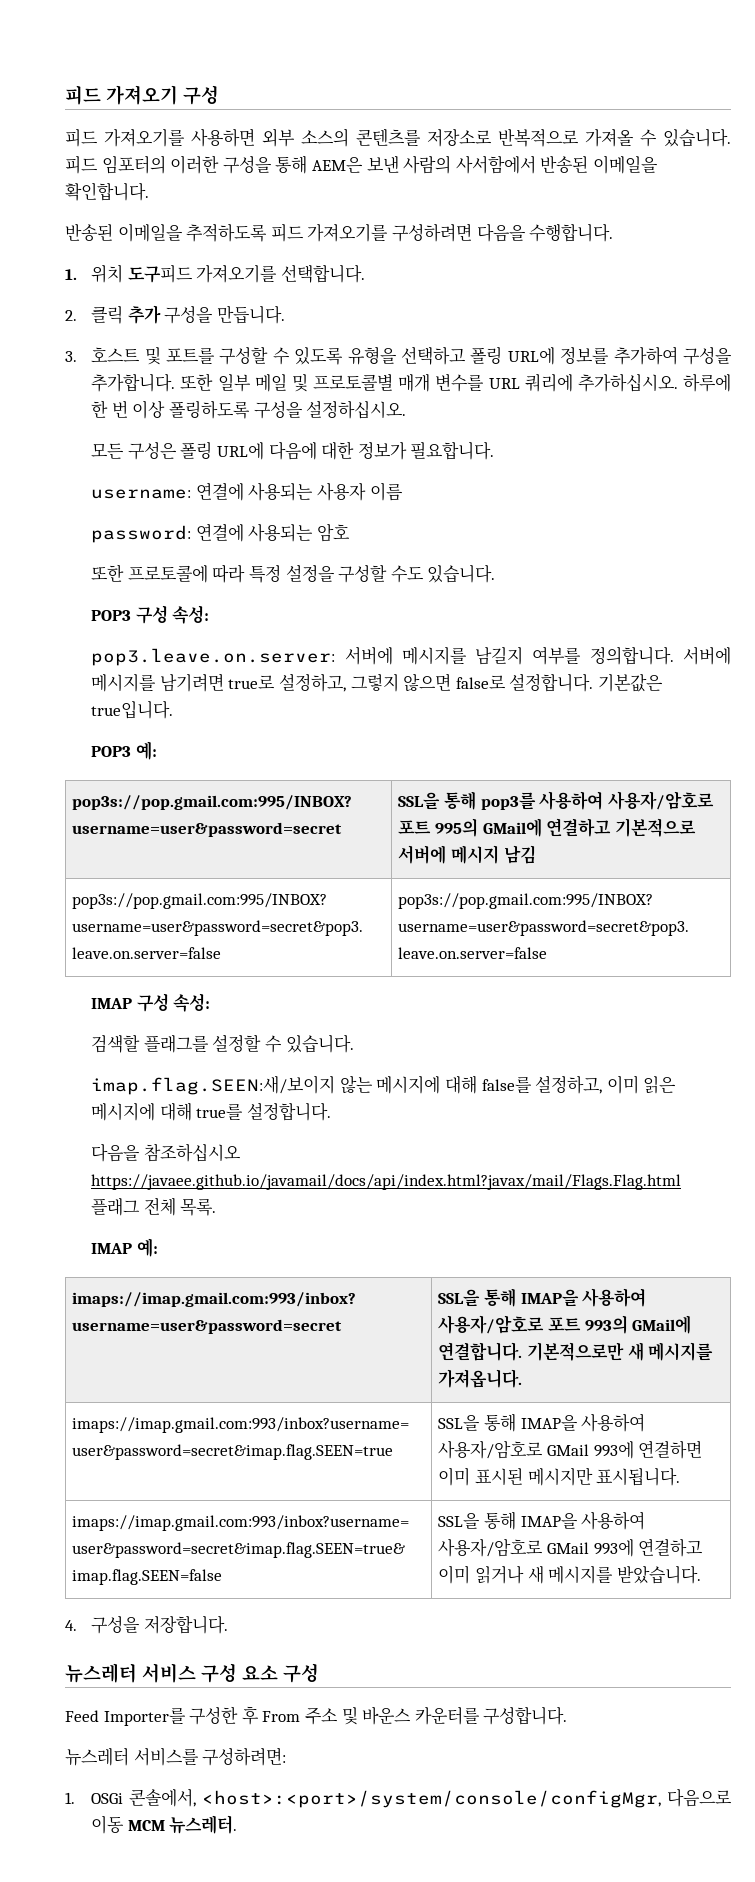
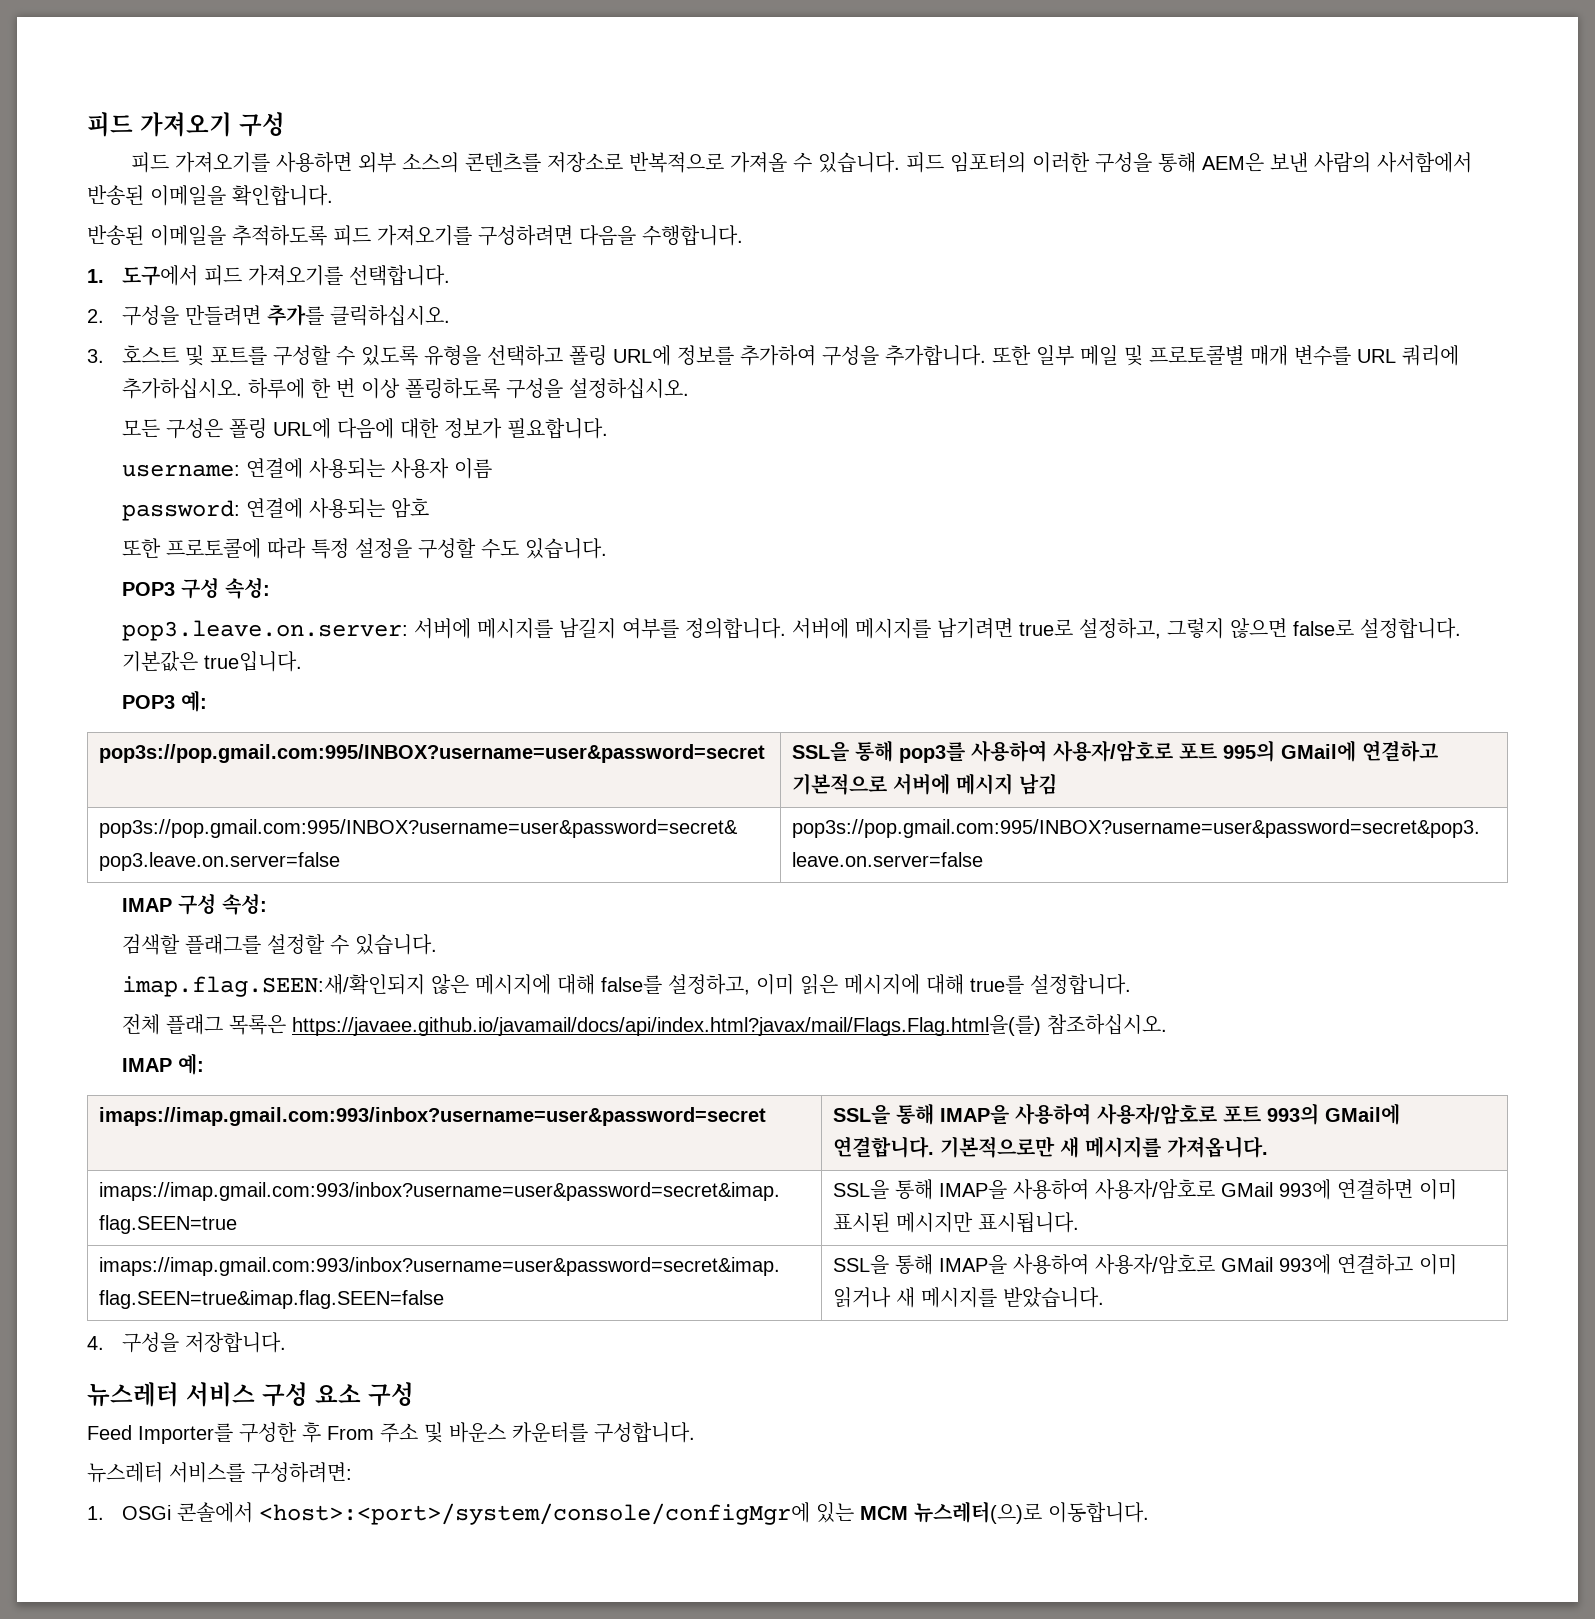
- 1. 위치 도구피드 가져오기를 선택합니다.
+ 1. 도구에서 피드 가져오기를 선택합니다.
- 2. 클릭 추가 구성을 만듭니다.
+ 2. 구성을 만들려면 추가를 클릭하십시오.
- imap.flag.SEEN:새/보이지 않는 메시지에 대해 false를 설정하고, 이미 읽은 메시지에 대해 true를 설정합니다.
+ imap.flag.SEEN:새/확인되지 않은 메시지에 대해 false를 설정하고, 이미 읽은 메시지에 대해 true를 설정합니다.
- 다음을 참조하십시오 https://javaee.github.io/javamail/docs/api/index.html?javax/mail/Flags.Flag.html 플래그 전체 목록.
+ 전체 플래그 목록은 https://javaee.github.io/javamail/docs/api/index.html?javax/mail/Flags.Flag.html을(를) 참조하십시오.
- 1. OSGi 콘솔에서, <host>:<port>/system/console/configMgr, 다음으로 이동 MCM 뉴스레터.
+ 1. OSGi 콘솔에서 <host>:<port>/system/console/configMgr에 있는 MCM 뉴스레터(으)로 이동합니다.

